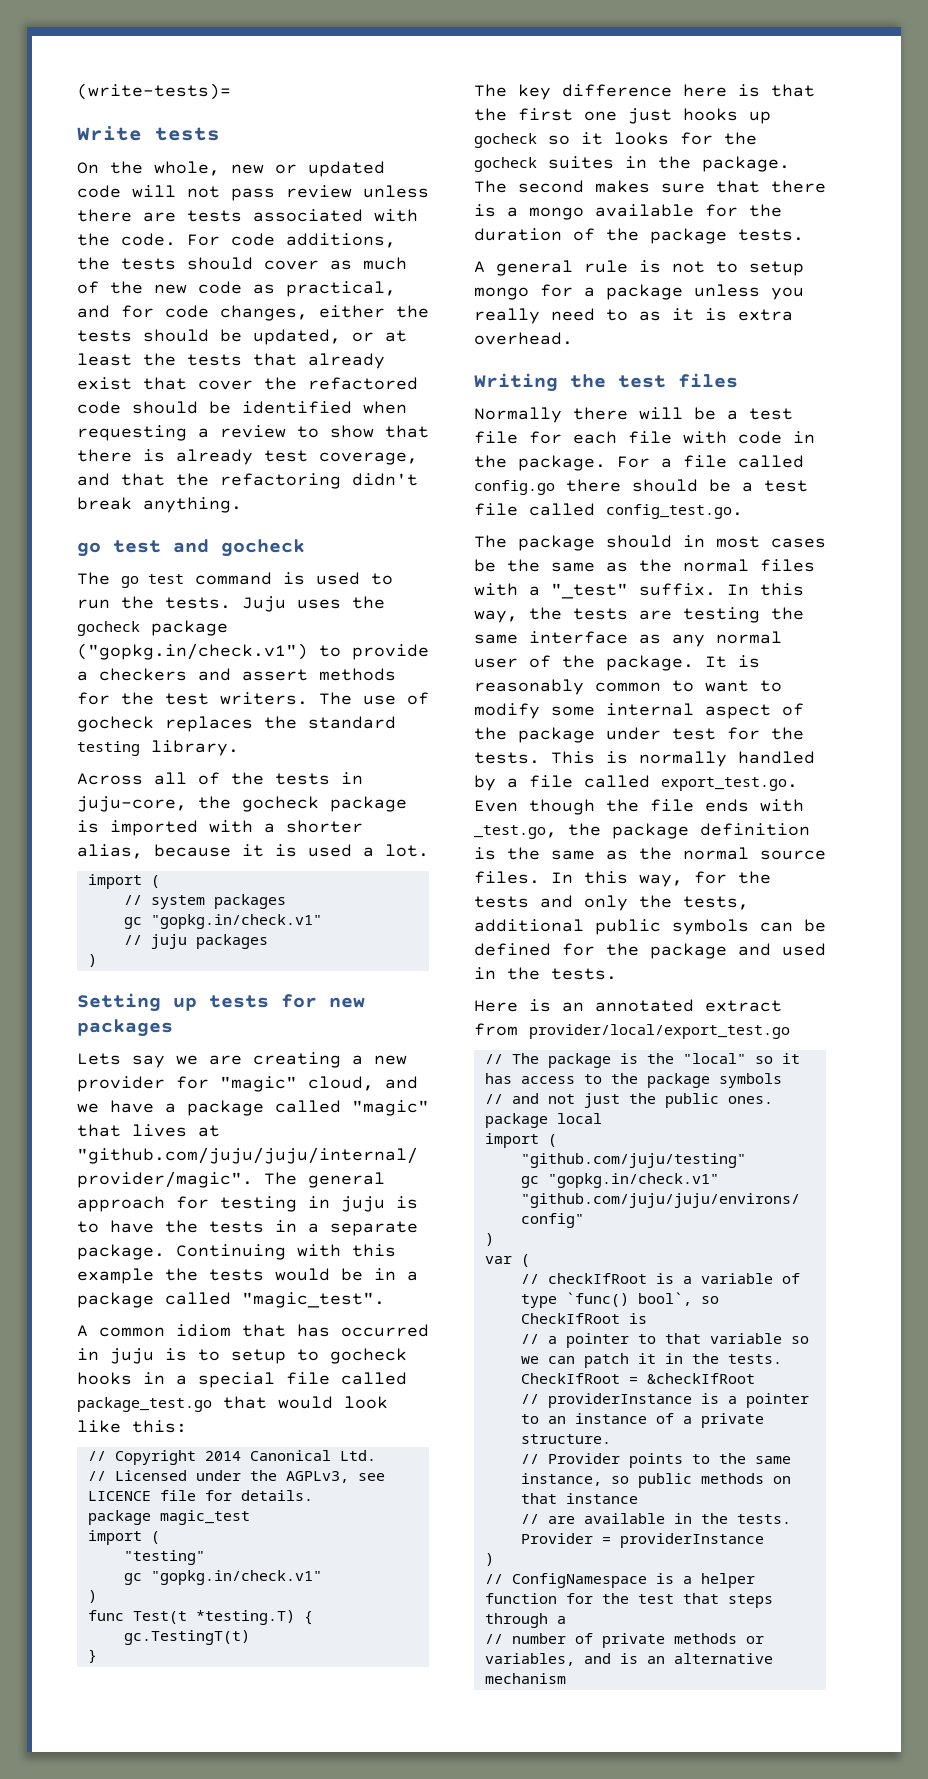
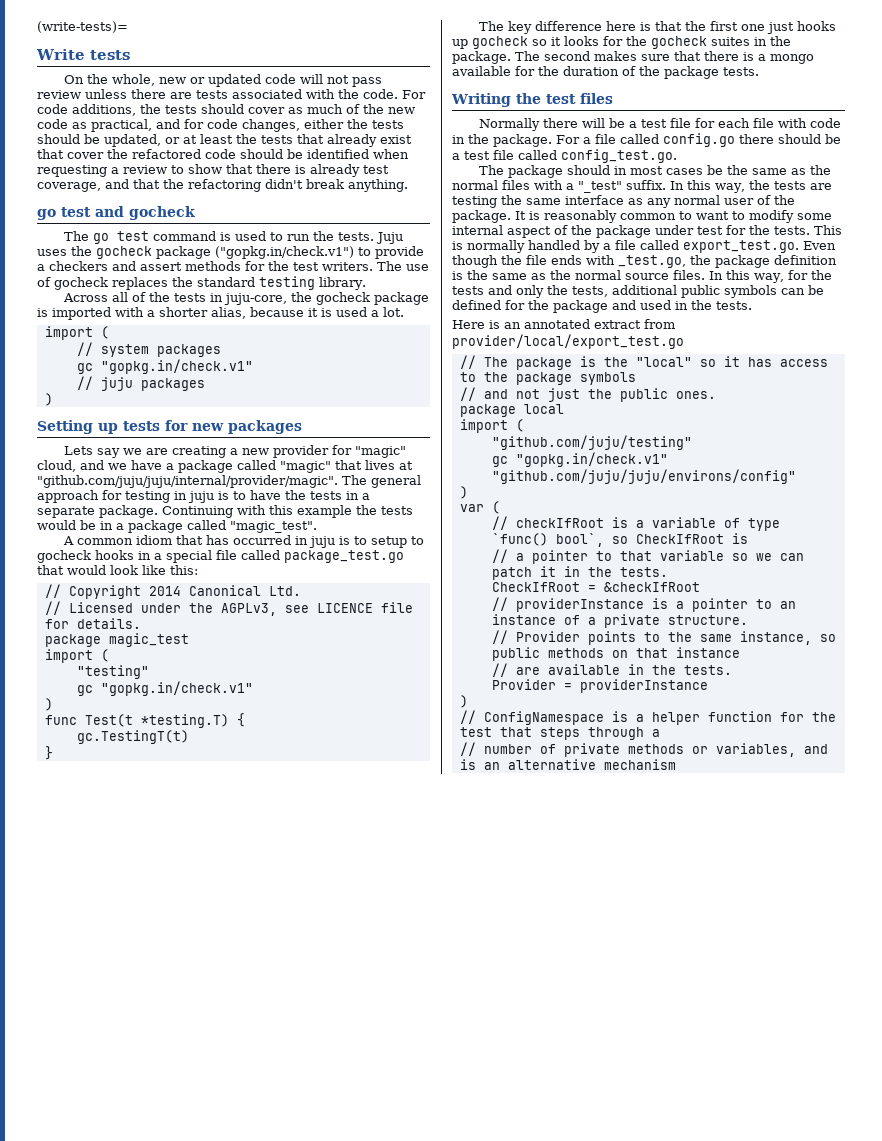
- A general rule is not to setup mongo for a package unless you really need to as it is extra overhead.

